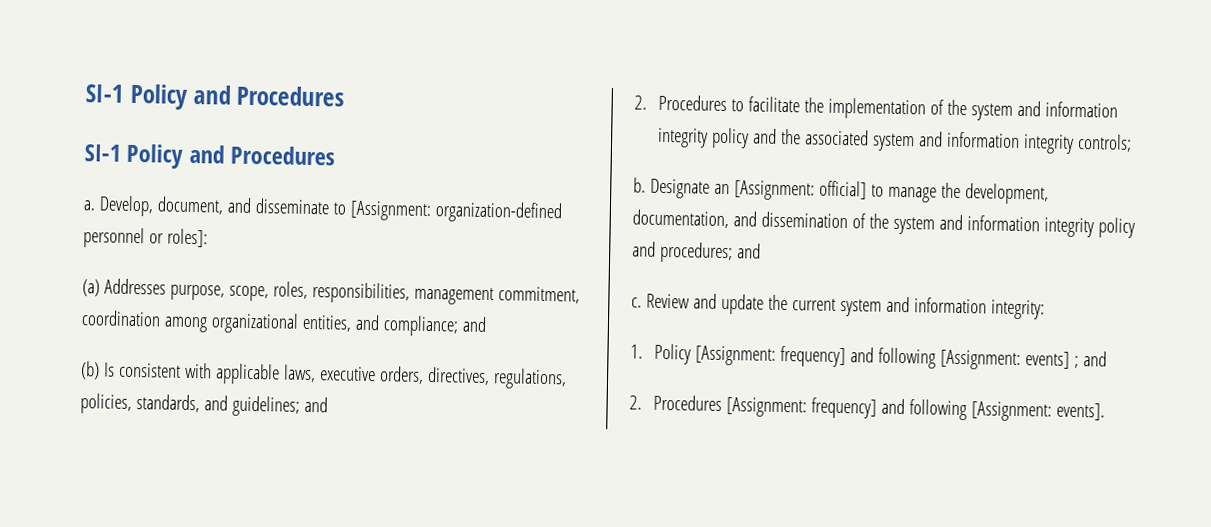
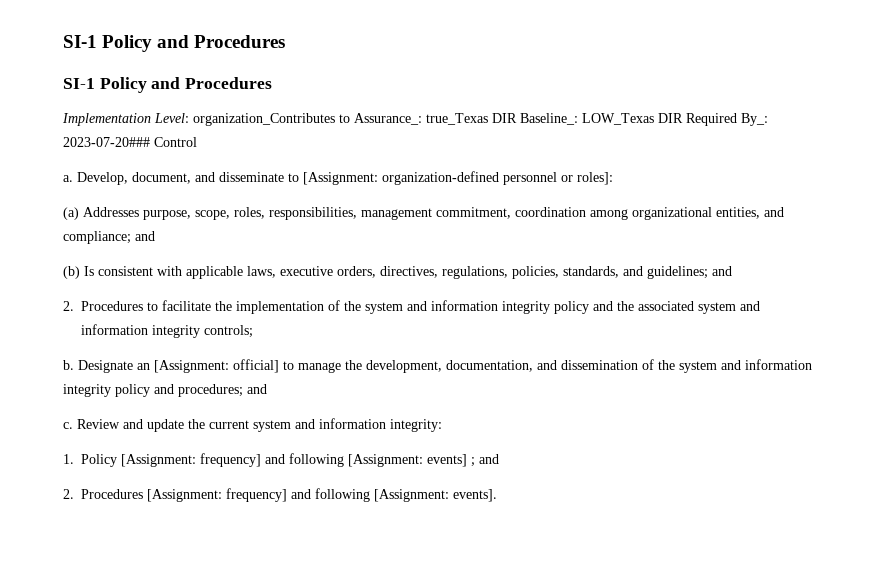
+ Implementation Level: organization_Contributes to Assurance_: true_Texas DIR Baseline_: LOW_Texas DIR Required By_: 2023-07-20### Control

